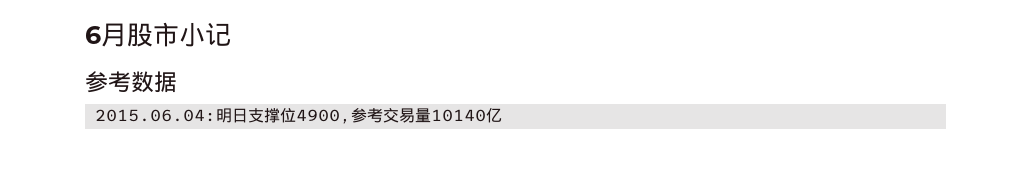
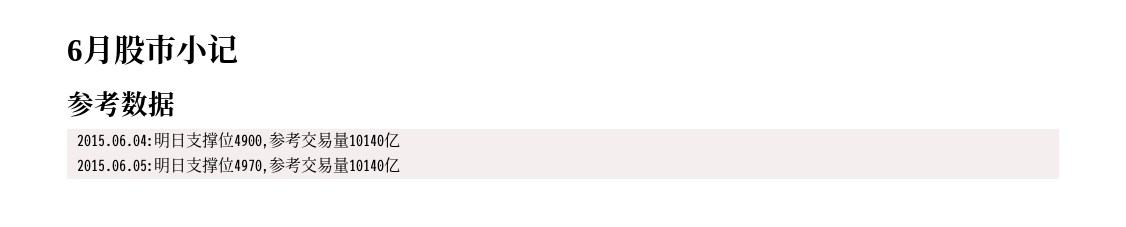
+ 2015.06.05:明日支撑位4970,参考交易量10140亿

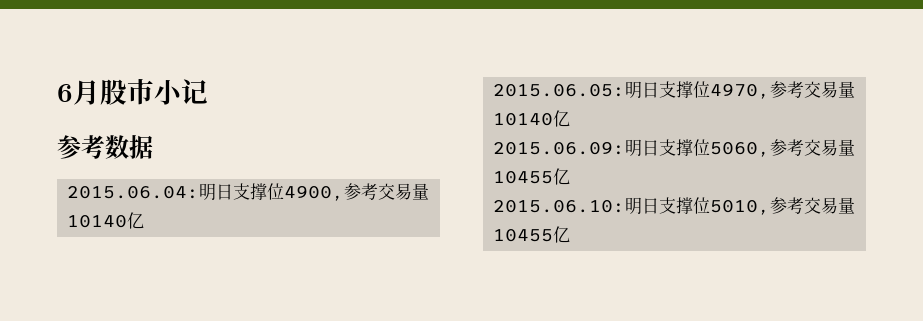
+ 2015.06.09:明日支撑位5060,参考交易量10455亿
+ 2015.06.10:明日支撑位5010,参考交易量10455亿

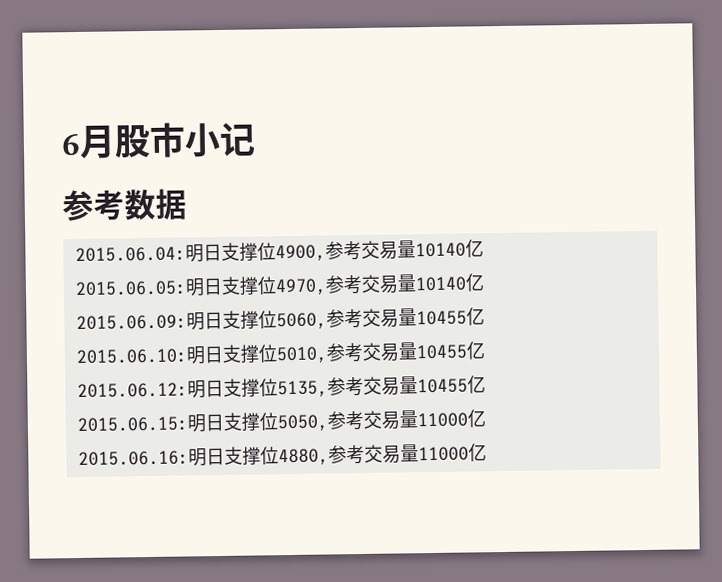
+ 2015.06.12:明日支撑位5135,参考交易量10455亿
+ 2015.06.15:明日支撑位5050,参考交易量11000亿
+ 2015.06.16:明日支撑位4880,参考交易量11000亿

